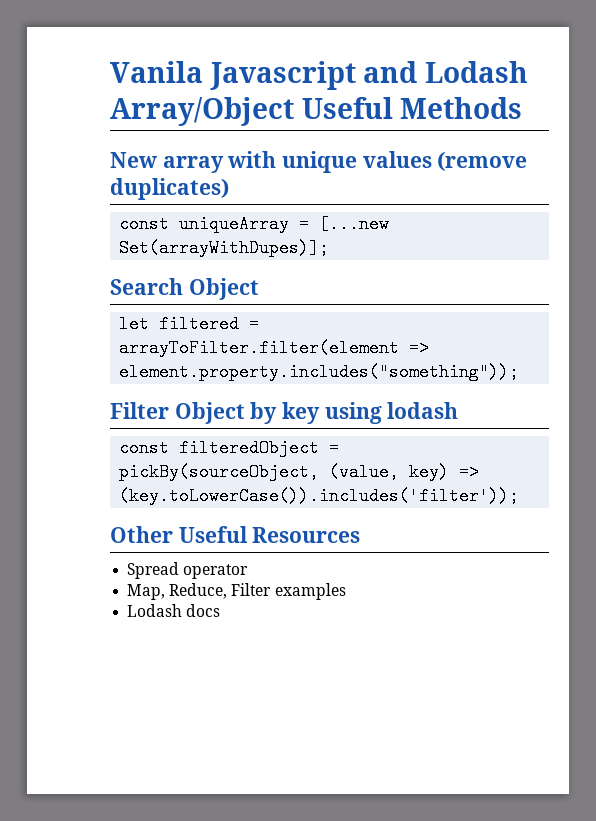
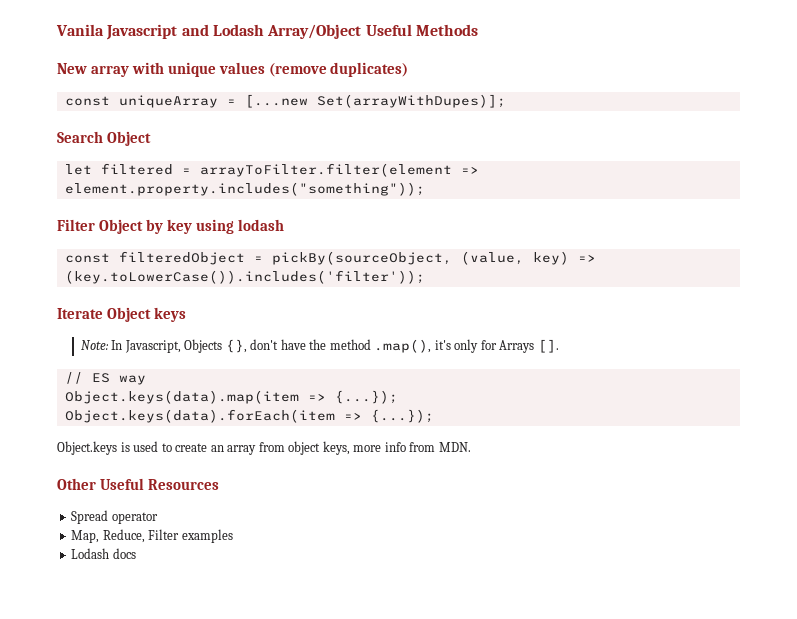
+ Iterate Object keys
+ Note: In Javascript, Objects {}, don't have the method .map(), it's only for Arrays [].
+ // ES way
+ Object.keys(data).map(item => {...});
+ Object.keys(data).forEach(item => {...});
+ Object.keys is used to create an array from object keys, more info from MDN.

